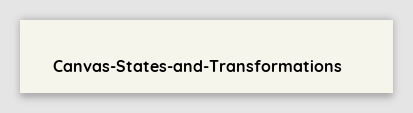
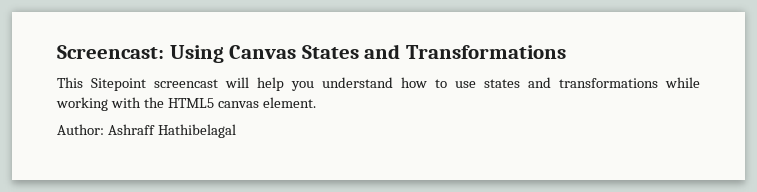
- Canvas-States-and-Transformations
+ Screencast: Using Canvas States and Transformations
+ This Sitepoint screencast will help you understand how to use states and transformations while working with the HTML5 canvas element.
+ Author: Ashraff Hathibelagal

